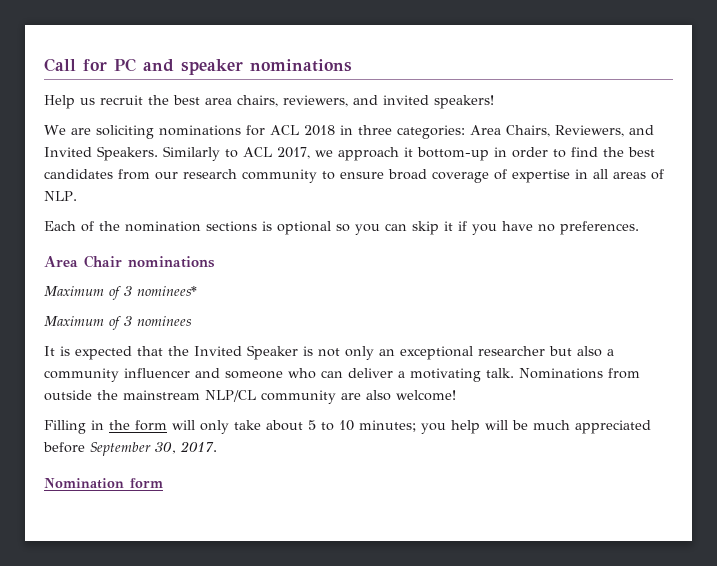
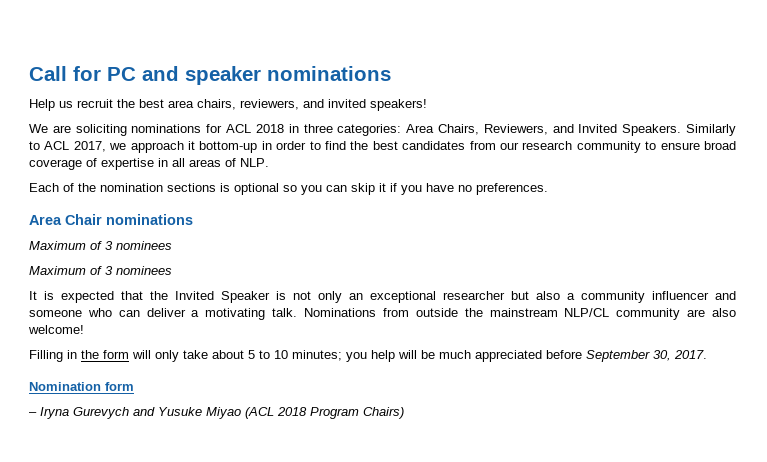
  Area Chair nominations
- Maximum of 3 nominees*
+ Maximum of 3 nominees
+ – Iryna Gurevych and Yusuke Miyao (ACL 2018 Program Chairs)

